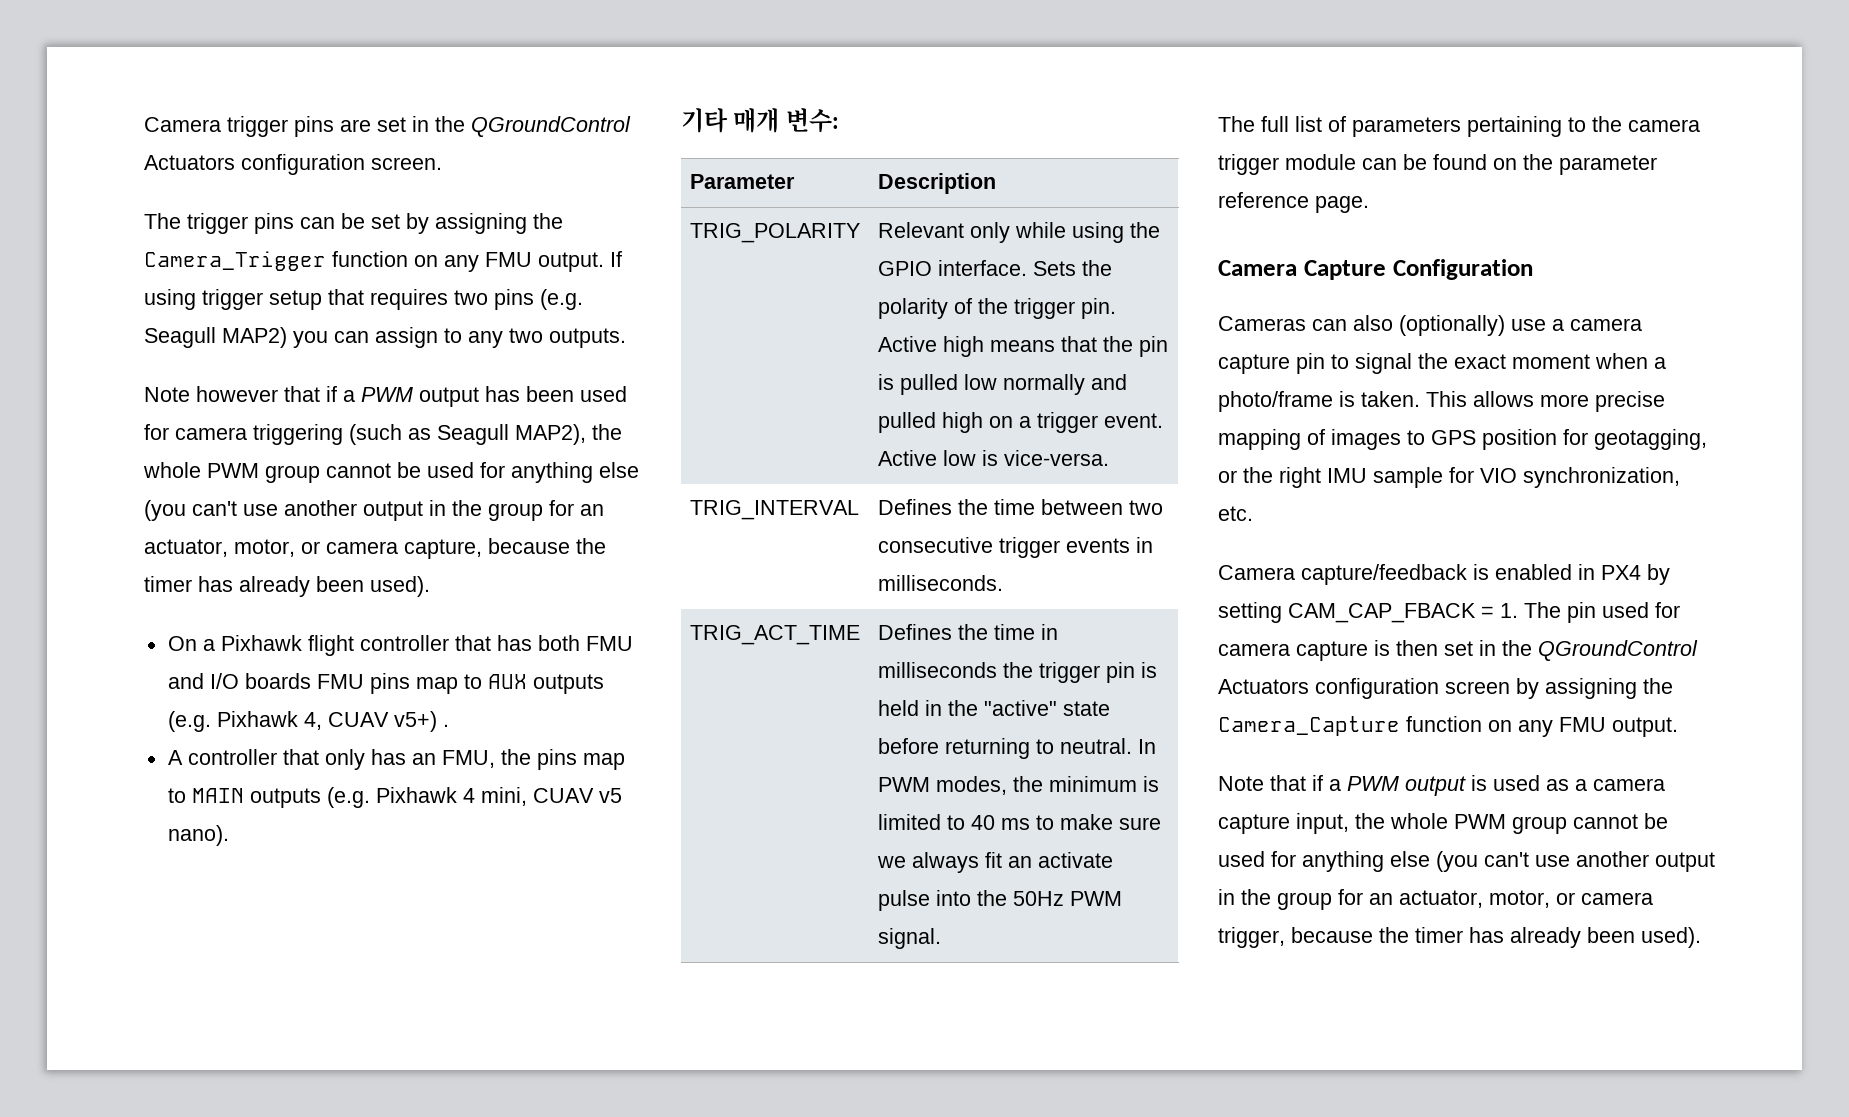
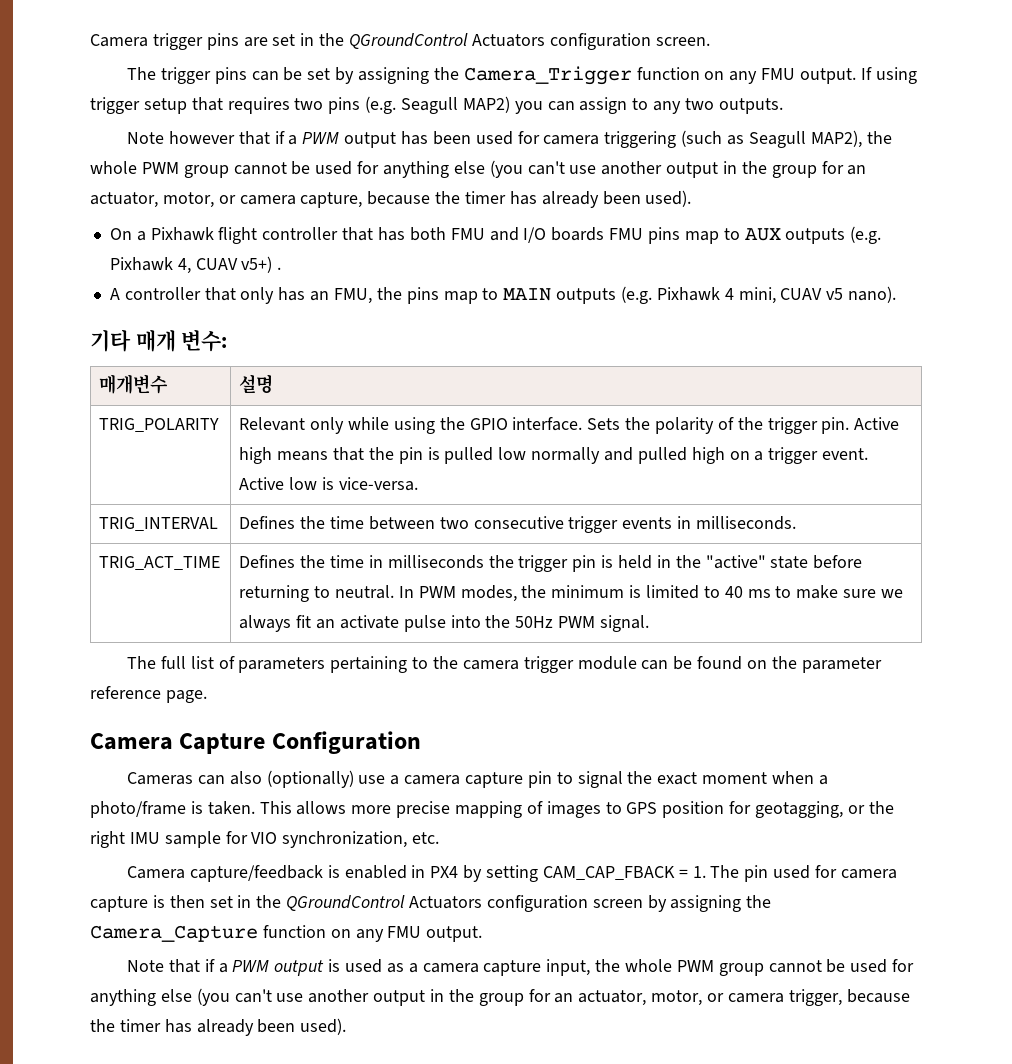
- Parameter | Description
+ 매개변수 | 설명

